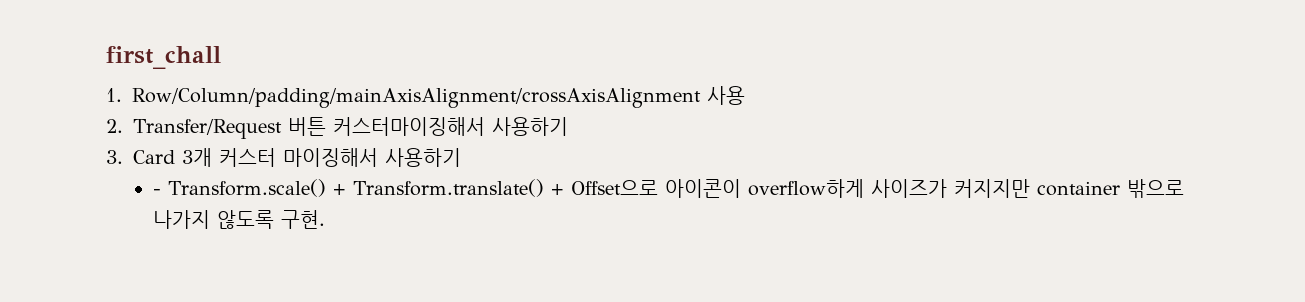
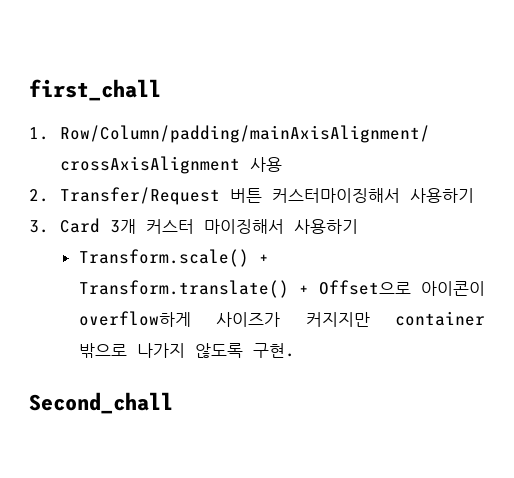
- - Transform.scale() + Transform.translate() + Offset으로 아이콘이 overflow하게 사이즈가 커지지만 container 밖으로 나가지 않도록 구현.
+ Transform.scale() + Transform.translate() + Offset으로 아이콘이 overflow하게 사이즈가 커지지만 container 밖으로 나가지 않도록 구현.
+ Second_chall

